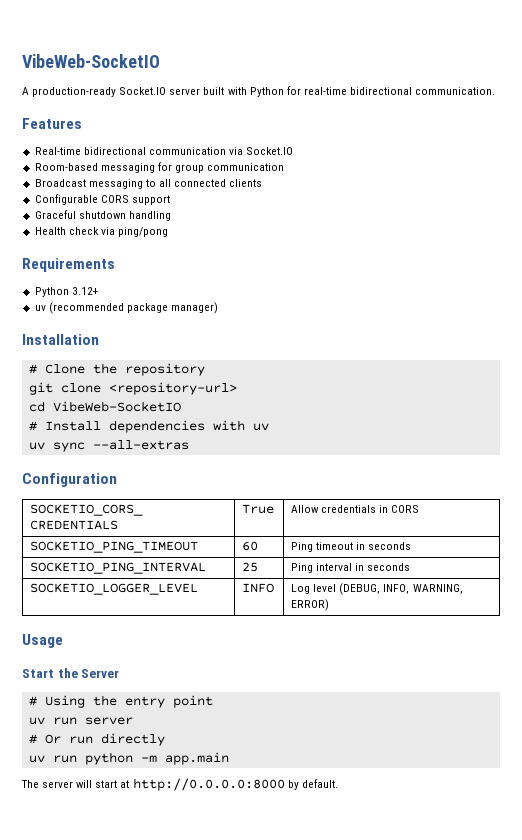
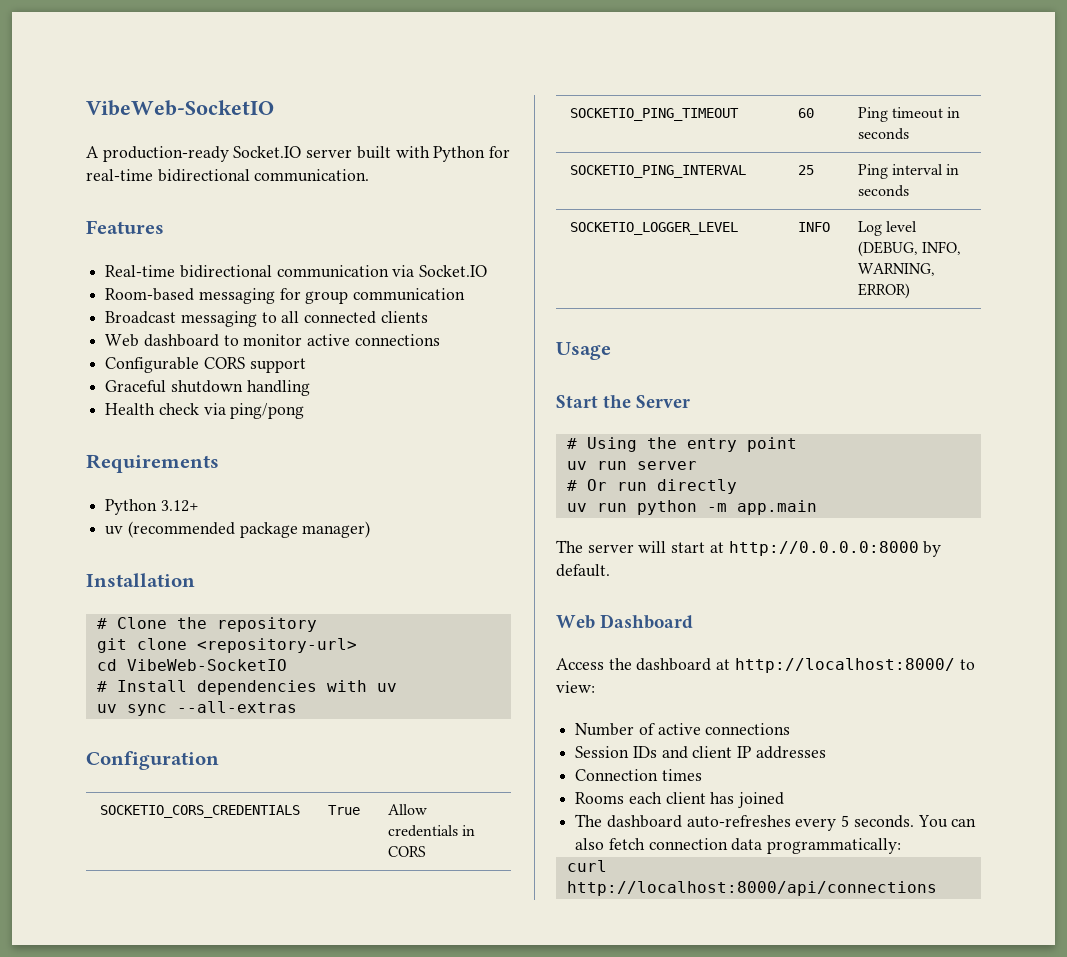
+ Web dashboard to monitor active connections
+ Web Dashboard
+ Access the dashboard at http://localhost:8000/ to view:
+ Number of active connections
+ Session IDs and client IP addresses
+ Connection times
+ Rooms each client has joined
+ The dashboard auto-refreshes every 5 seconds. You can also fetch connection data programmatically:
+ curl http://localhost:8000/api/connections

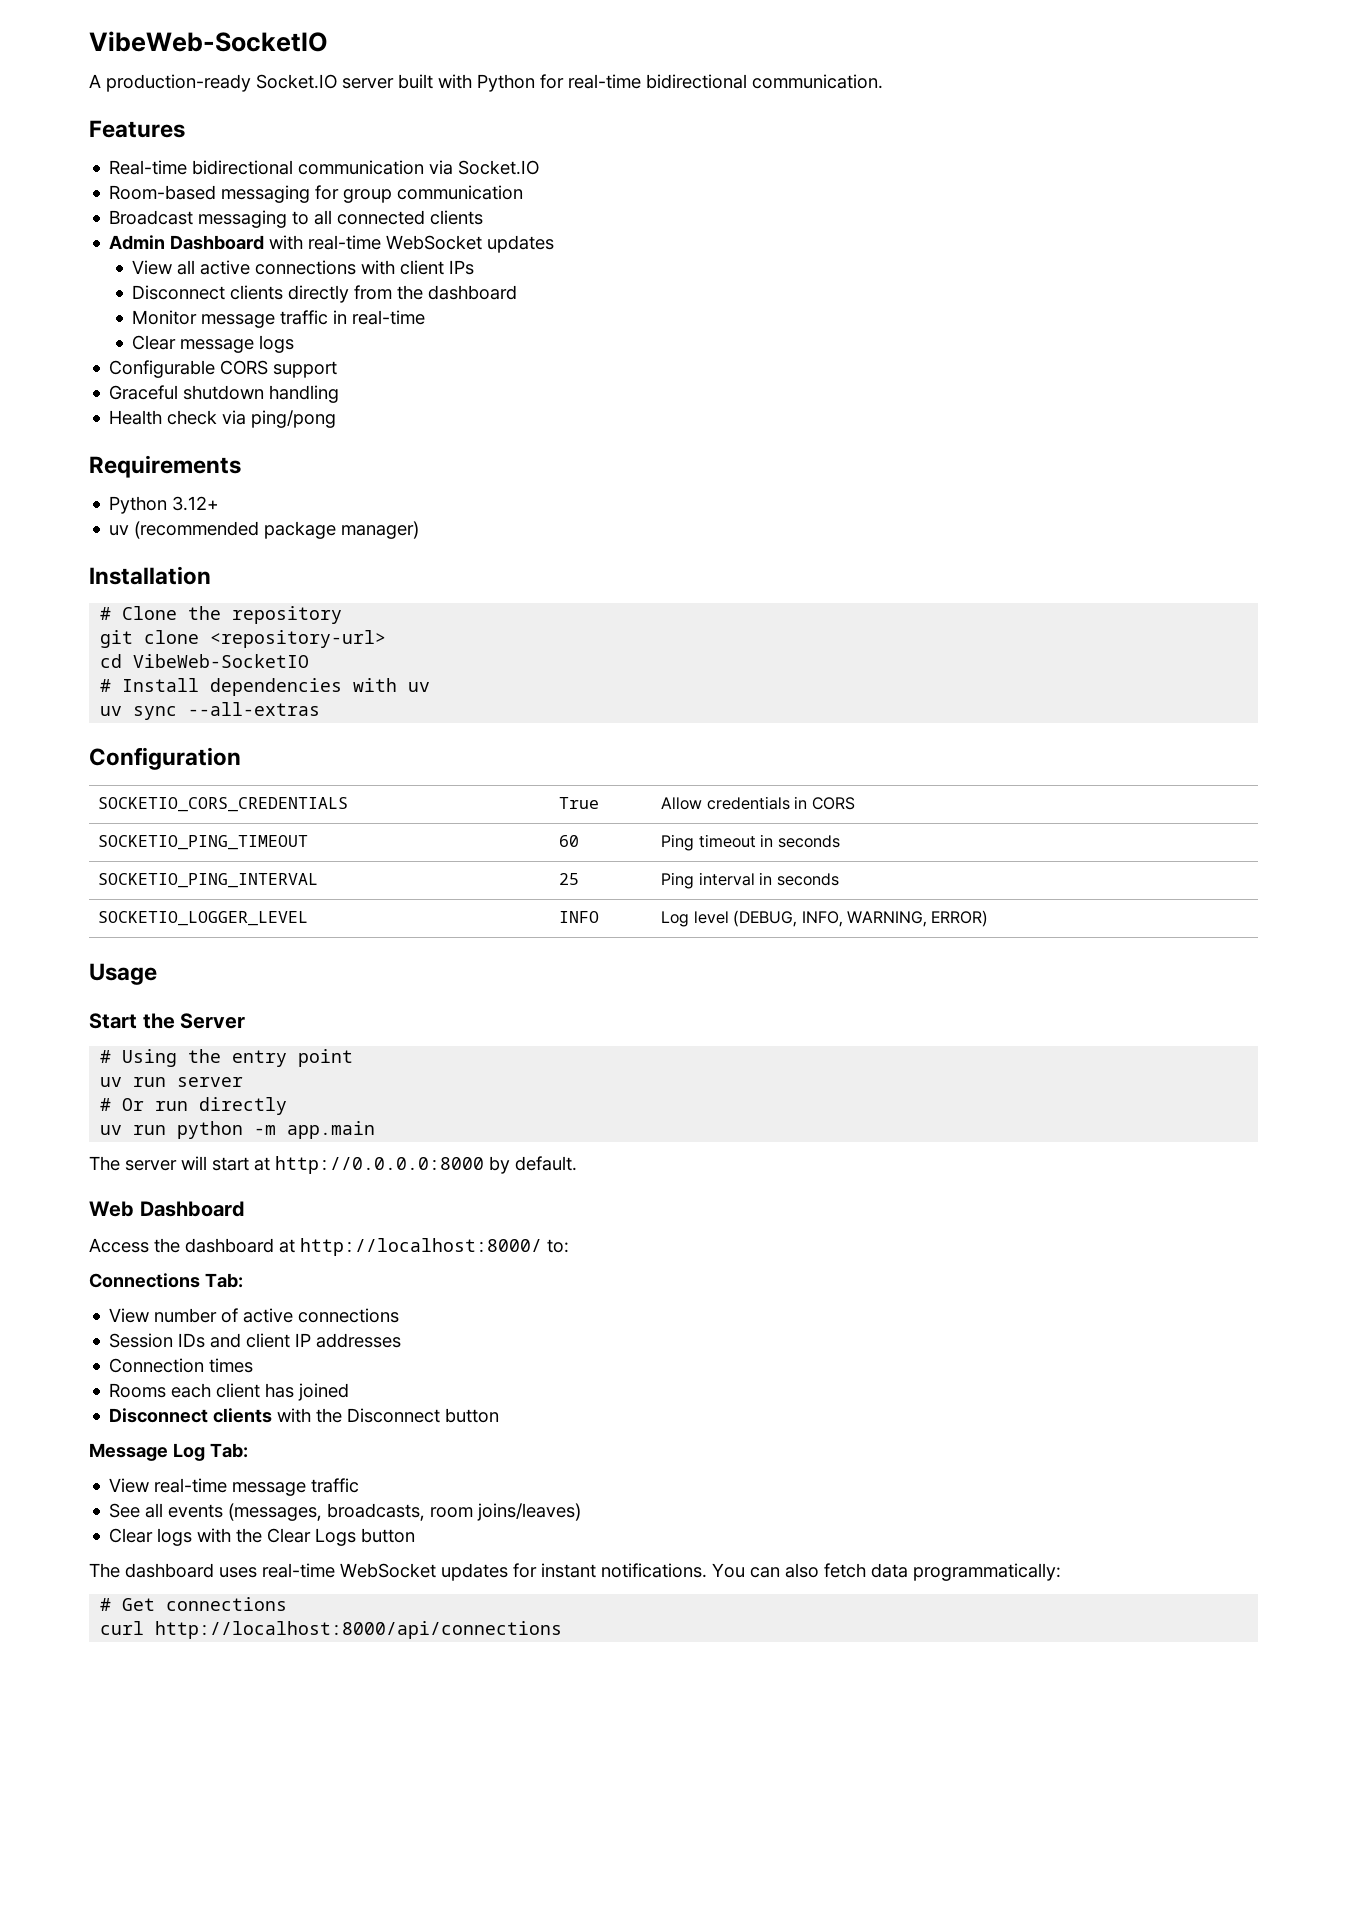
- Web dashboard to monitor active connections
+ Admin Dashboard with real-time WebSocket updates
+ View all active connections with client IPs
+ Disconnect clients directly from the dashboard
+ Monitor message traffic in real-time
+ Clear message logs
- Access the dashboard at http://localhost:8000/ to view:
- Number of active connections
+ Access the dashboard at http://localhost:8000/ to:
+ Connections Tab:
+ View number of active connections
- The dashboard auto-refreshes every 5 seconds.
+ Disconnect clients with the Disconnect button
+ Message Log Tab:
+ View real-time message traffic
+ See all events (messages, broadcasts, room joins/leaves)
+ Clear logs with the Clear Logs button
+ The dashboard uses real-time WebSocket updates for instant notifications.
- You can also fetch connection data programmatically:
+ You can also fetch data programmatically:
+ # Get connections

